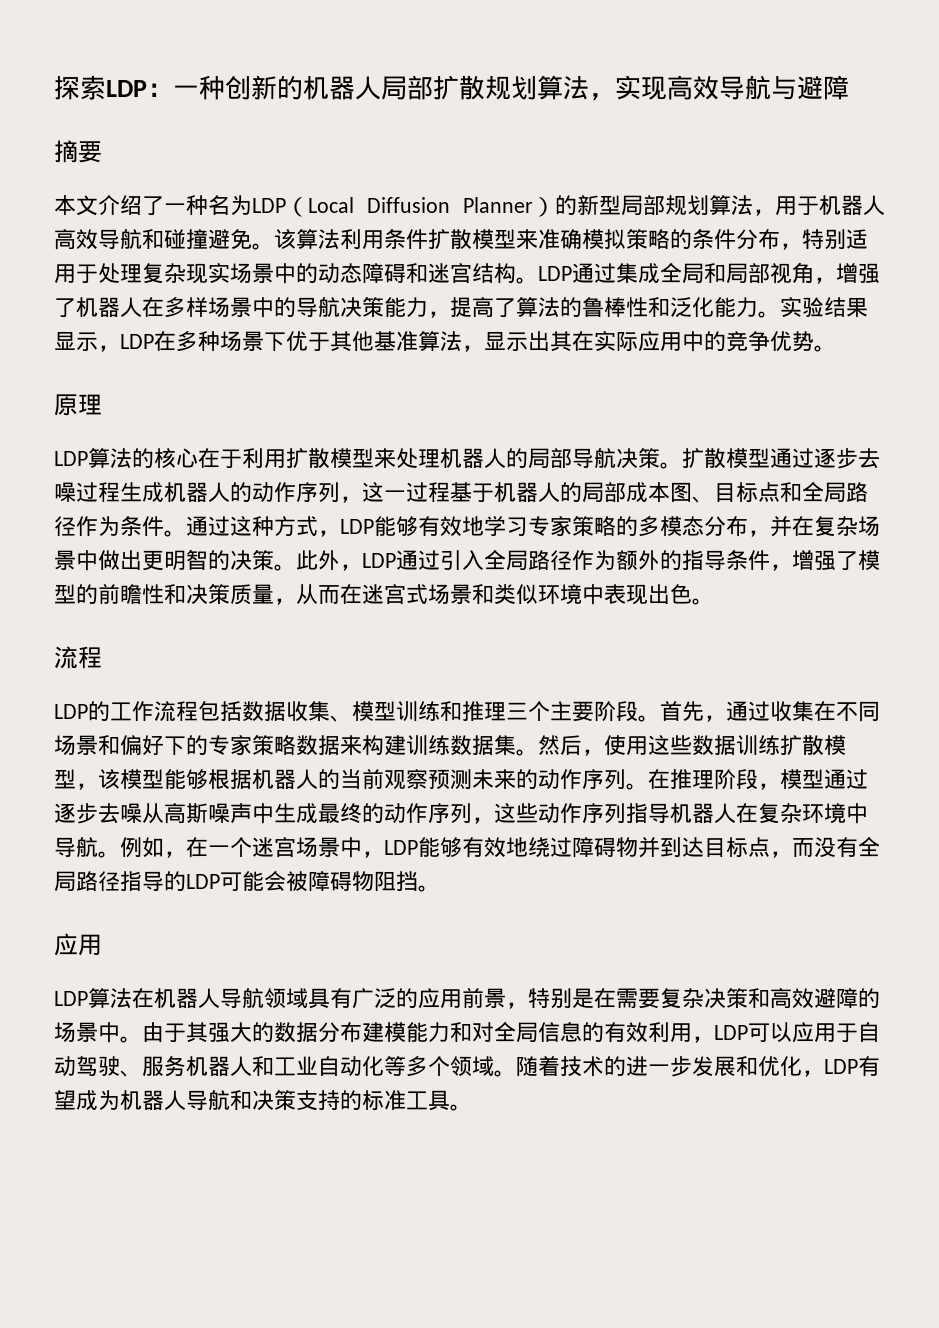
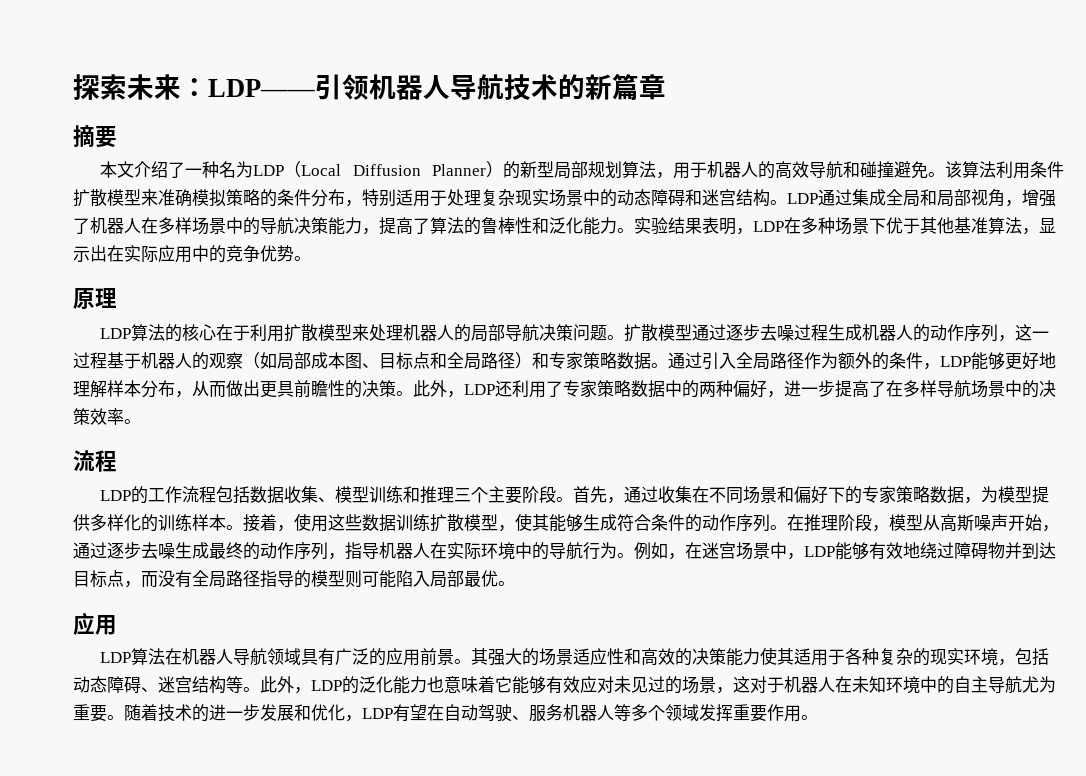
- 探索LDP：一种创新的机器人局部扩散规划算法，实现高效导航与避障
+ 探索未来：LDP——引领机器人导航技术的新篇章
- 本文介绍了一种名为LDP（Local Diffusion Planner）的新型局部规划算法，用于机器人高效导航和碰撞避免。
+ 本文介绍了一种名为LDP（Local Diffusion Planner）的新型局部规划算法，用于机器人的高效导航和碰撞避免。
- 实验结果显示，LDP在多种场景下优于其他基准算法，显示出其在实际应用中的竞争优势。
+ 实验结果表明，LDP在多种场景下优于其他基准算法，显示出在实际应用中的竞争优势。
- LDP算法的核心在于利用扩散模型来处理机器人的局部导航决策。
+ LDP算法的核心在于利用扩散模型来处理机器人的局部导航决策问题。
- 扩散模型通过逐步去噪过程生成机器人的动作序列，这一过程基于机器人的局部成本图、目标点和全局路径作为条件。通过这种方式，LDP能够有效地学习专家策略的多模态分布，并在复杂场景中做出更明智的决策。此外，LDP通过引入全局路径作为额外的指导条件，增强了模型的前瞻性和决策质量，从而在迷宫式场景和类似环境中表现出色。
+ 扩散模型通过逐步去噪过程生成机器人的动作序列，这一过程基于机器人的观察（如局部成本图、目标点和全局路径）和专家策略数据。通过引入全局路径作为额外的条件，LDP能够更好地理解样本分布，从而做出更具前瞻性的决策。此外，LDP还利用了专家策略数据中的两种偏好，进一步提高了在多样导航场景中的决策效率。
- 首先，通过收集在不同场景和偏好下的专家策略数据来构建训练数据集。然后，使用这些数据训练扩散模型，该模型能够根据机器人的当前观察预测未来的动作序列。
+ 首先，通过收集在不同场景和偏好下的专家策略数据，为模型提供多样化的训练样本。接着，使用这些数据训练扩散模型，使其能够生成符合条件的动作序列。
- 在推理阶段，模型通过逐步去噪从高斯噪声中生成最终的动作序列，这些动作序列指导机器人在复杂环境中导航。
+ 在推理阶段，模型从高斯噪声开始，通过逐步去噪生成最终的动作序列，指导机器人在实际环境中的导航行为。
- 例如，在一个迷宫场景中，LDP能够有效地绕过障碍物并到达目标点，而没有全局路径指导的LDP可能会被障碍物阻挡。
+ 例如，在迷宫场景中，LDP能够有效地绕过障碍物并到达目标点，而没有全局路径指导的模型则可能陷入局部最优。
- LDP算法在机器人导航领域具有广泛的应用前景，特别是在需要复杂决策和高效避障的场景中。由于其强大的数据分布建模能力和对全局信息的有效利用，LDP可以应用于自动驾驶、服务机器人和工业自动化等多个领域。
+ LDP算法在机器人导航领域具有广泛的应用前景。其强大的场景适应性和高效的决策能力使其适用于各种复杂的现实环境，包括动态障碍、迷宫结构等。此外，LDP的泛化能力也意味着它能够有效应对未见过的场景，这对于机器人在未知环境中的自主导航尤为重要。
- 随着技术的进一步发展和优化，LDP有望成为机器人导航和决策支持的标准工具。
+ 随着技术的进一步发展和优化，LDP有望在自动驾驶、服务机器人等多个领域发挥重要作用。

